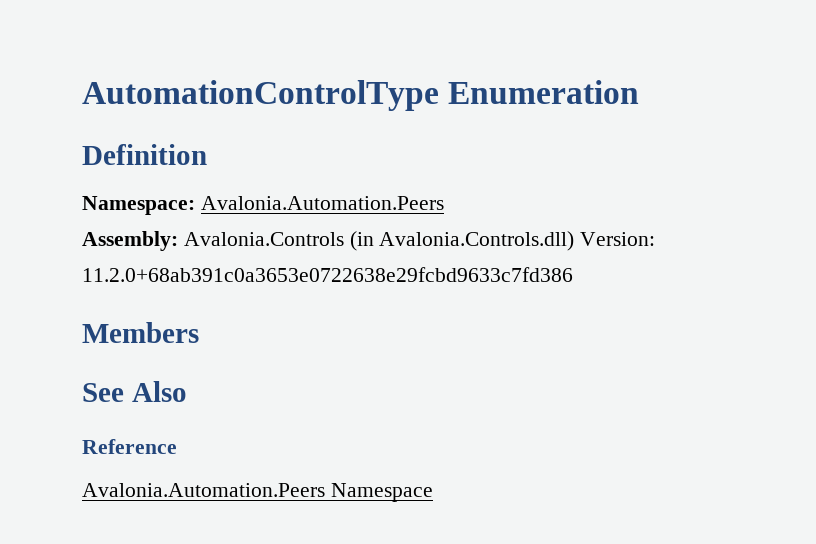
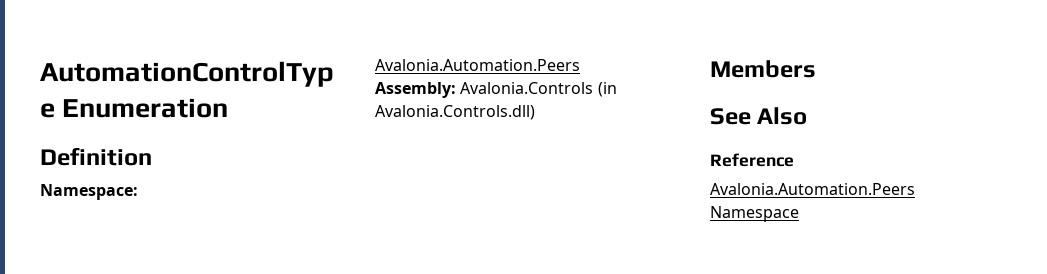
- Assembly: Avalonia.Controls (in Avalonia.Controls.dll) Version: 11.2.0+68ab391c0a3653e0722638e29fcbd9633c7fd386
+ Assembly: Avalonia.Controls (in Avalonia.Controls.dll)

